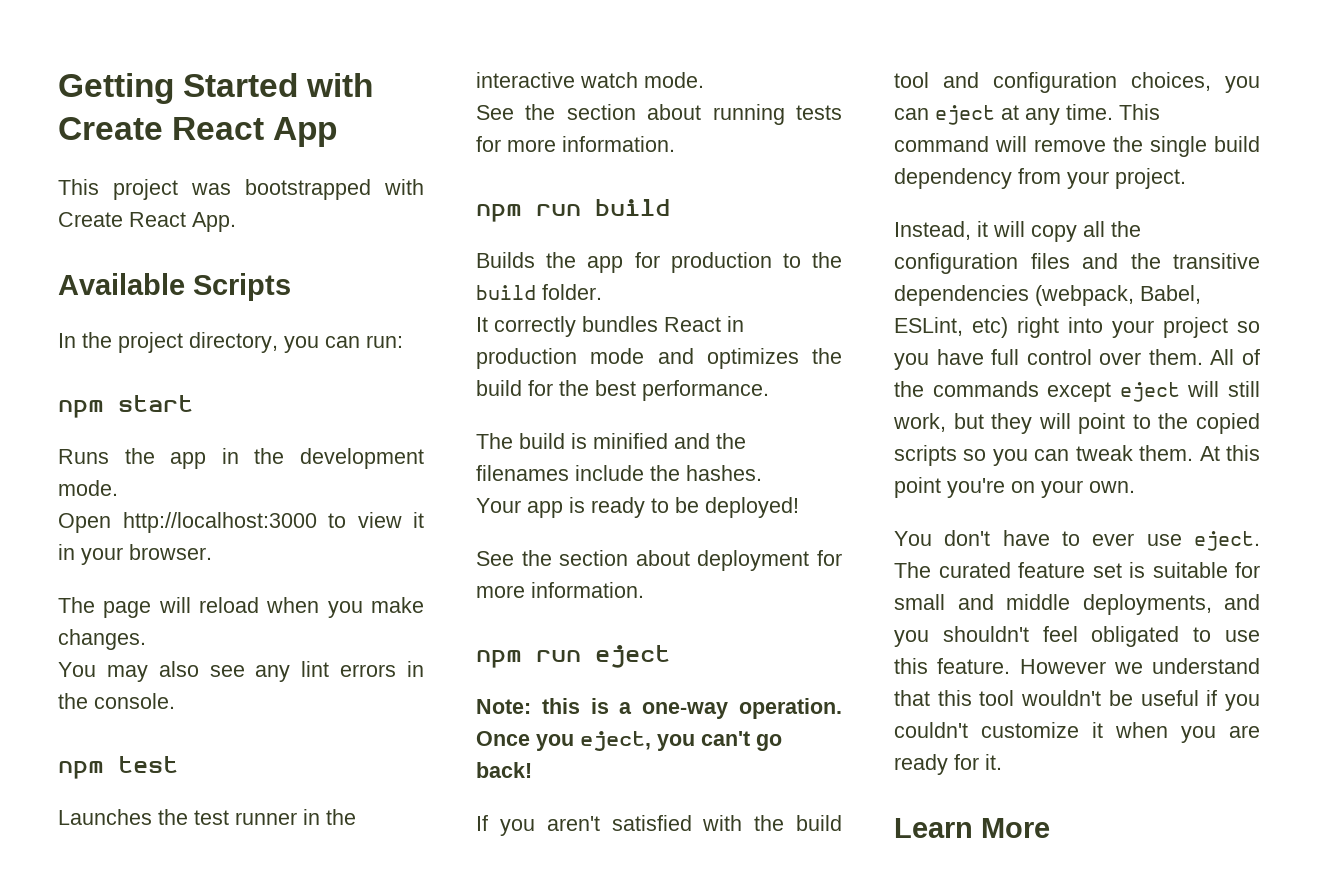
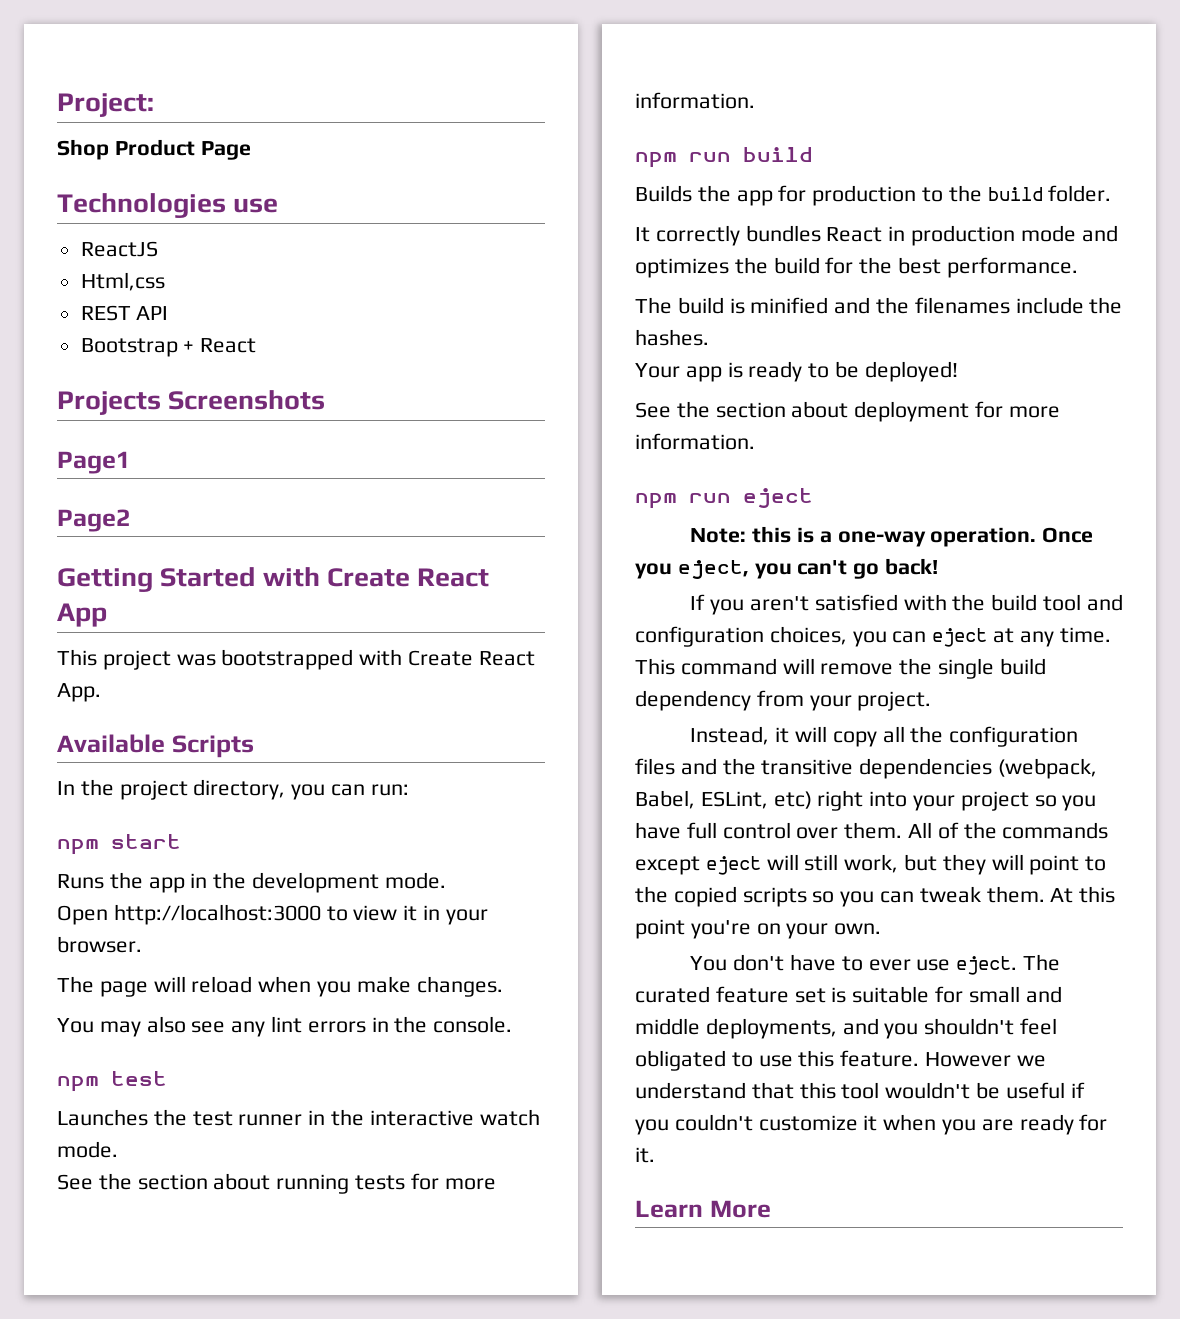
+ Project:
+ Shop Product Page
+ Technologies use
+ ReactJS
+ Html,css
+ REST API
+ Bootstrap + React
+ Projects Screenshots
+ Page1
+ Page2

